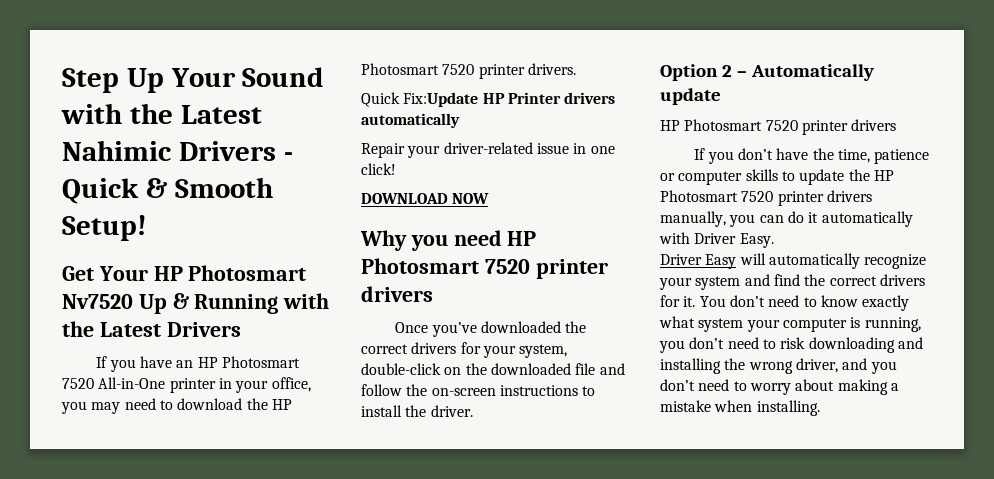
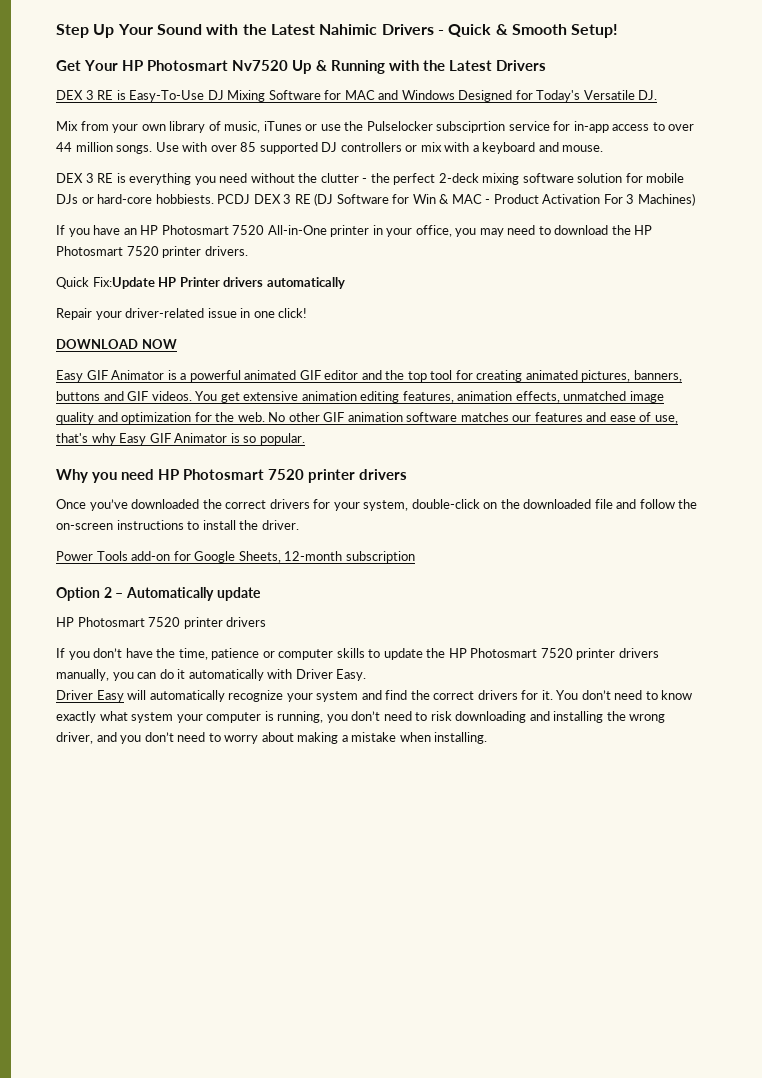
+ DEX 3 RE is Easy-To-Use DJ Mixing Software for MAC and Windows Designed for Today's Versatile DJ.
+ Mix from your own library of music, iTunes or use the Pulselocker subsciprtion service for in-app access to over 44 million songs. Use with over 85 supported DJ controllers or mix with a keyboard and mouse.
+ DEX 3 RE is everything you need without the clutter - the perfect 2-deck mixing software solution for mobile DJs or hard-core hobbiests. PCDJ DEX 3 RE (DJ Software for Win & MAC - Product Activation For 3 Machines)
+ Easy GIF Animator is a powerful animated GIF editor and the top tool for creating animated pictures, banners, buttons and GIF videos. You get extensive animation editing features, animation effects, unmatched image quality and optimization for the web. No other GIF animation software matches our features and ease of use, that's why Easy GIF Animator is so popular.
+ Power Tools add-on for Google Sheets, 12-month subscription

